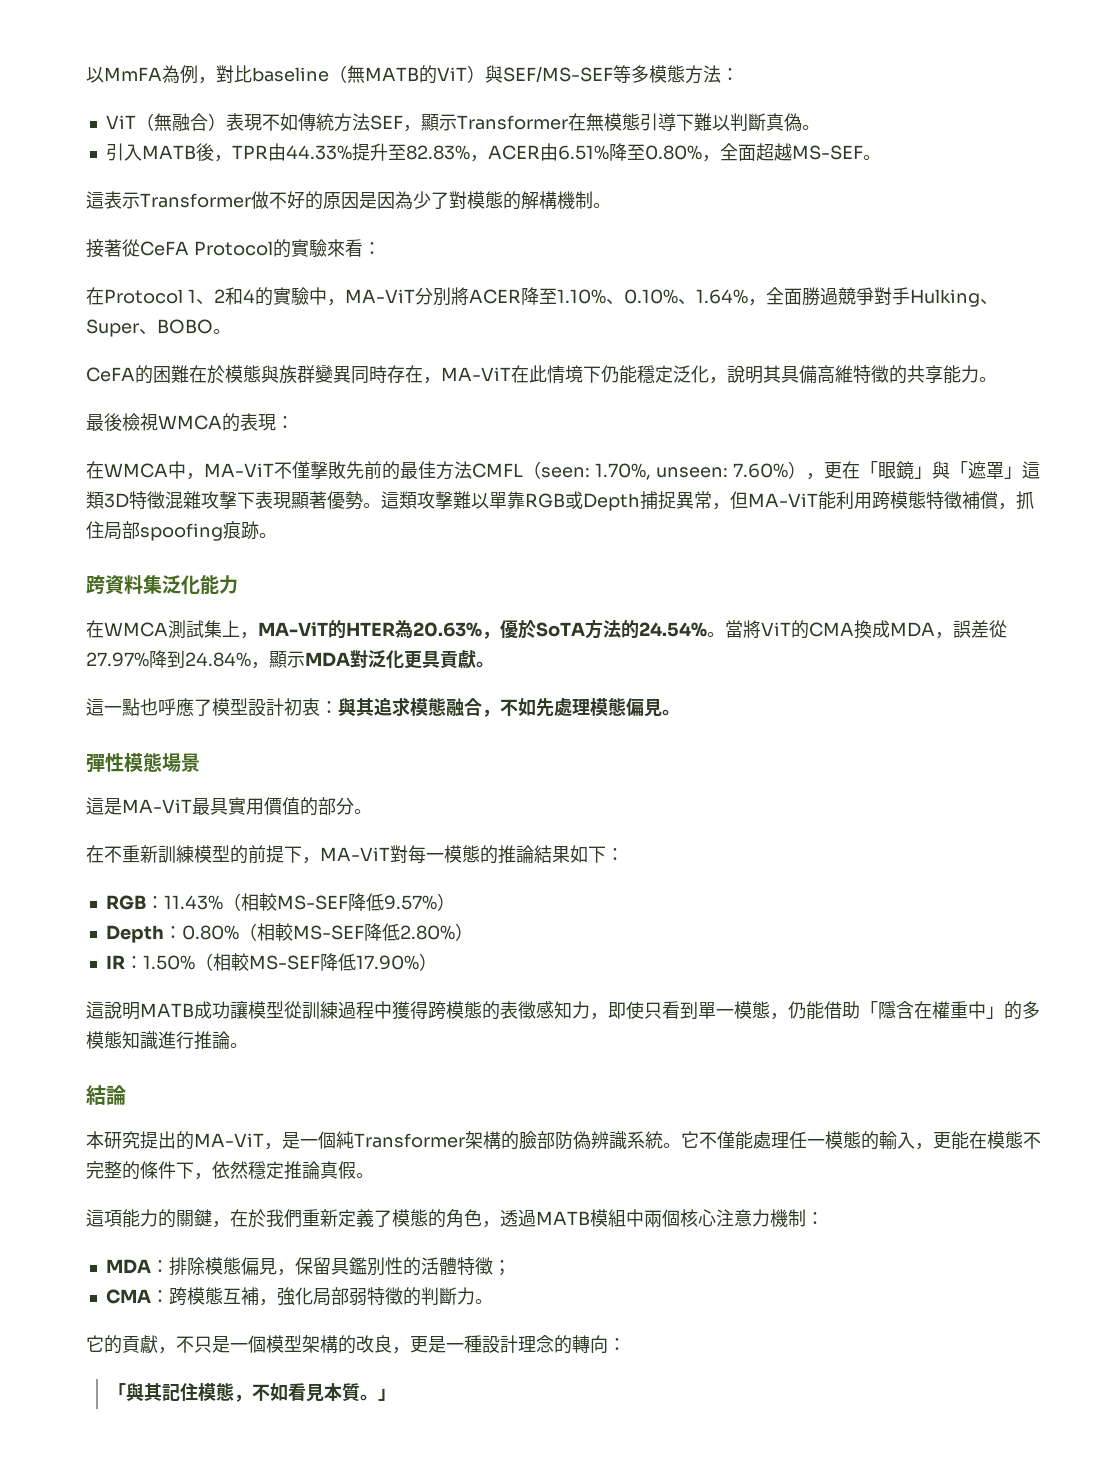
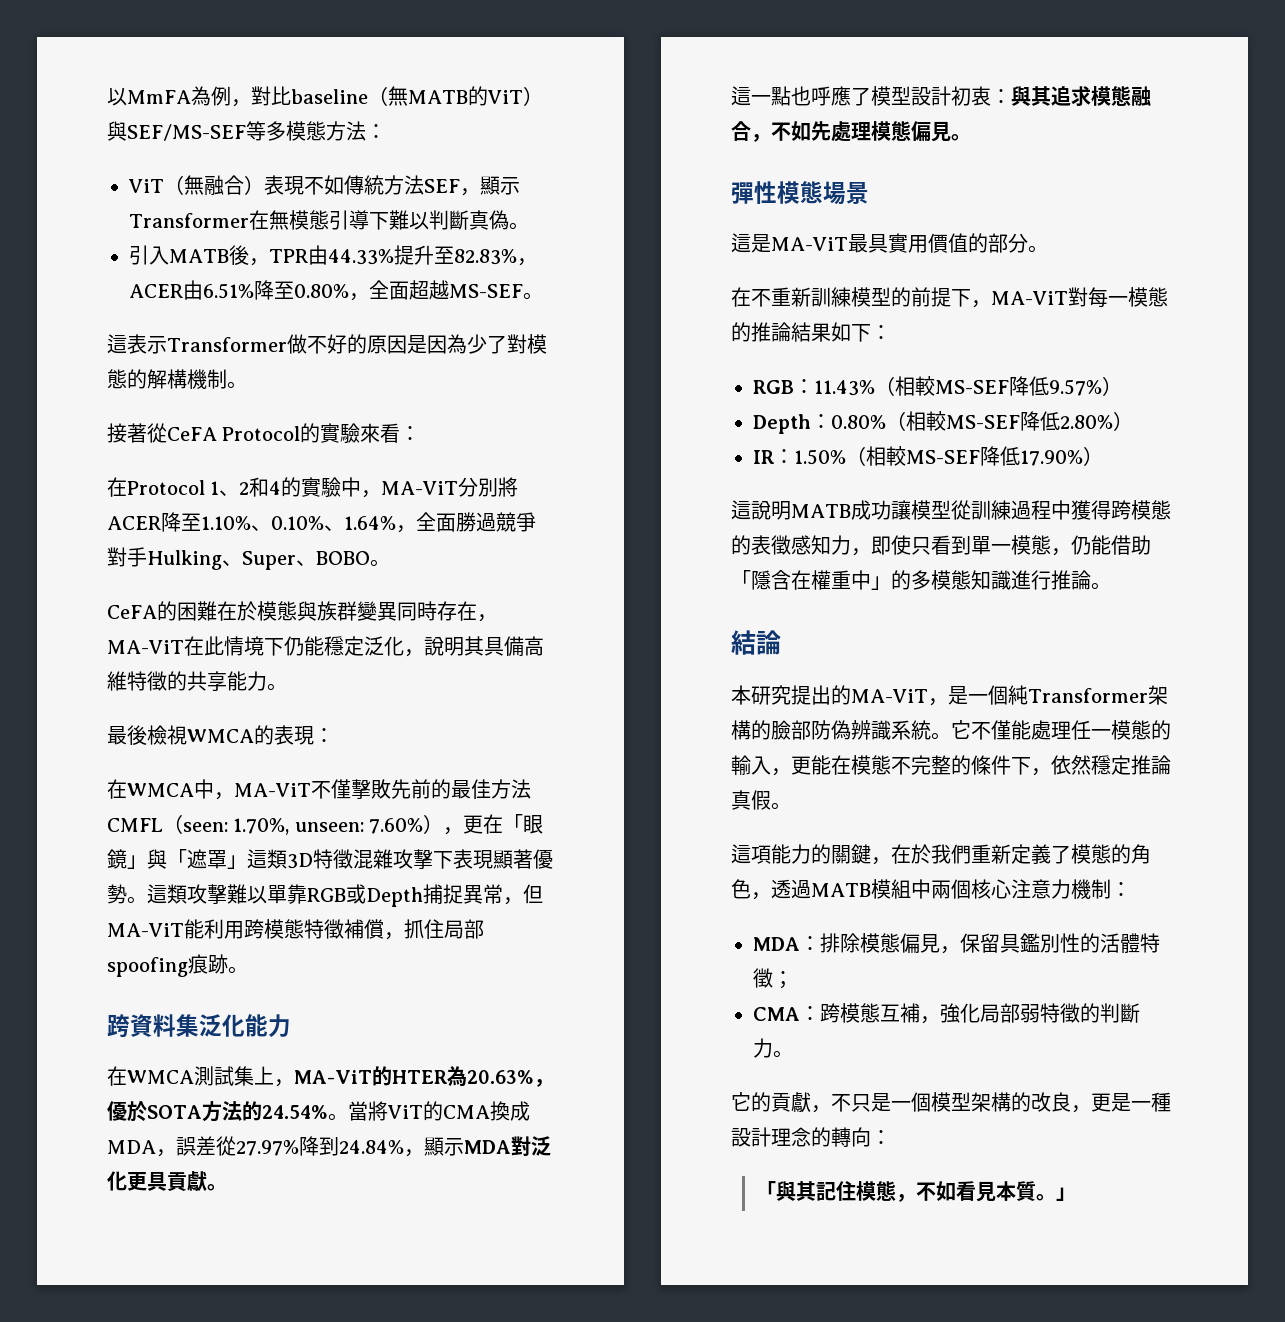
- 在WMCA測試集上，MA-ViT的HTER為20.63%，優於SoTA方法的24.54%。
+ 在WMCA測試集上，MA-ViT的HTER為20.63%，優於SOTA方法的24.54%。

